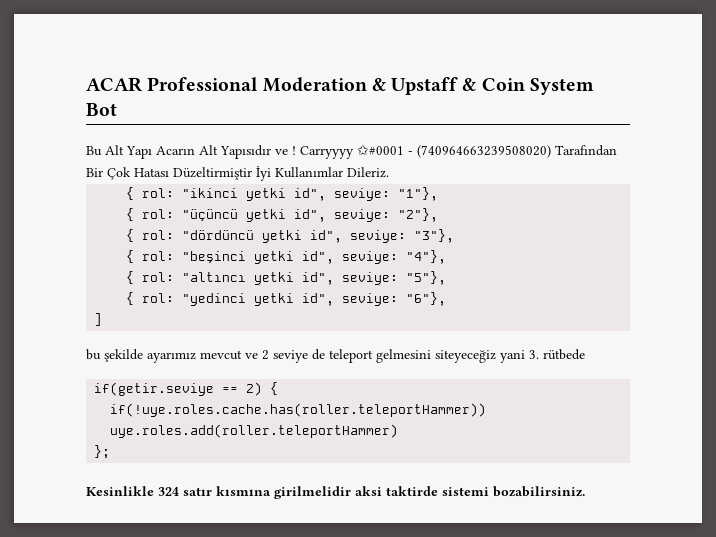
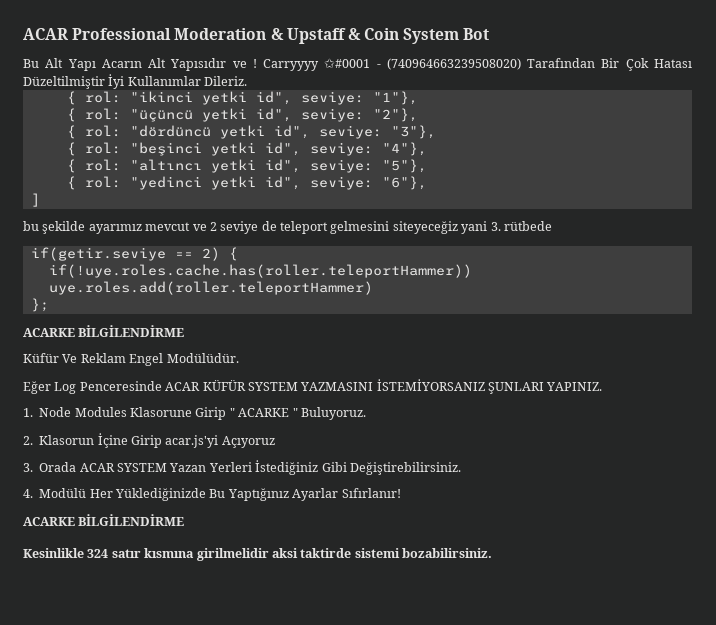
- Carryyyy ✩#0001 - (740964663239508020) Tarafından Bir Çok Hatası Düzeltirmiştir İyi Kullanımlar Dileriz.
+ Carryyyy ✩#0001 - (740964663239508020) Tarafından Bir Çok Hatası Düzeltilmiştir İyi Kullanımlar Dileriz.
  };
+ ACARKE BİLGİLENDİRME
+ Küfür Ve Reklam Engel Modülüdür.
+ Eğer Log Penceresinde ACAR KÜFÜR SYSTEM YAZMASINI İSTEMİYORSANIZ ŞUNLARI YAPINIZ.
+ 1. Node Modules Klasorune Girip " ACARKE " Buluyoruz.
+ 2. Klasorun İçine Girip acar.js'yi Açıyoruz
+ 3. Orada ACAR SYSTEM Yazan Yerleri İstediğiniz Gibi Değiştirebilirsiniz.
+ 4. Modülü Her Yüklediğinizde Bu Yaptığınız Ayarlar Sıfırlanır!
+ ACARKE BİLGİLENDİRME

